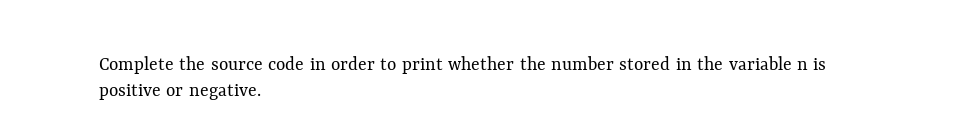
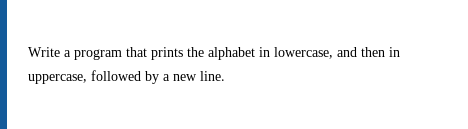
- Complete the source code in order to print whether the number stored in the variable n is positive or negative.
+ Write a program that prints the alphabet in lowercase, and then in uppercase, followed by a new line.

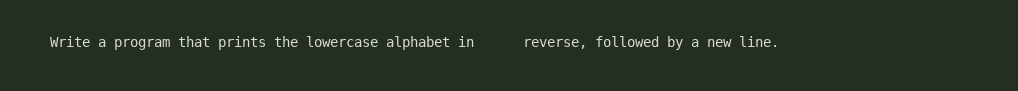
- Write a program that prints the alphabet in lowercase, and then in uppercase, followed by a new line.
+ Write a program that prints the lowercase alphabet in reverse, followed by a new line.

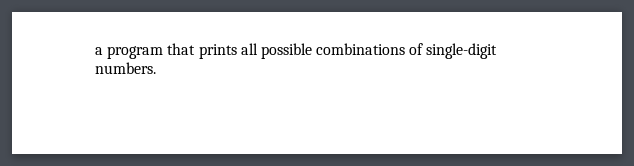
- Write a program that prints the lowercase alphabet in reverse, followed by a new line.
+ a program that prints all possible combinations of single-digit numbers.

